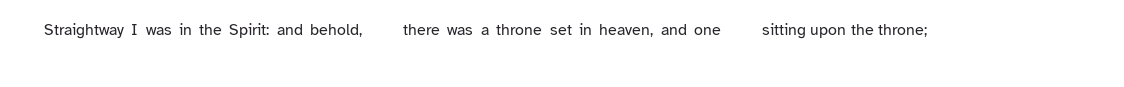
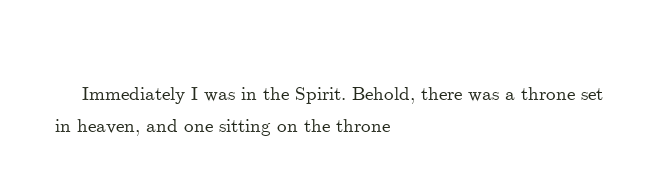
- Straightway I was in the Spirit: and behold, there was a throne set in heaven, and one sitting upon the throne;
+ Immediately I was in the Spirit. Behold, there was a throne set in heaven, and one sitting on the throne

